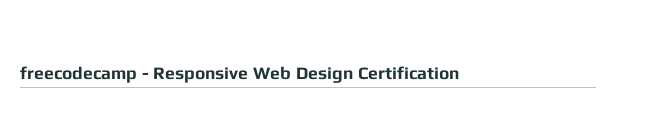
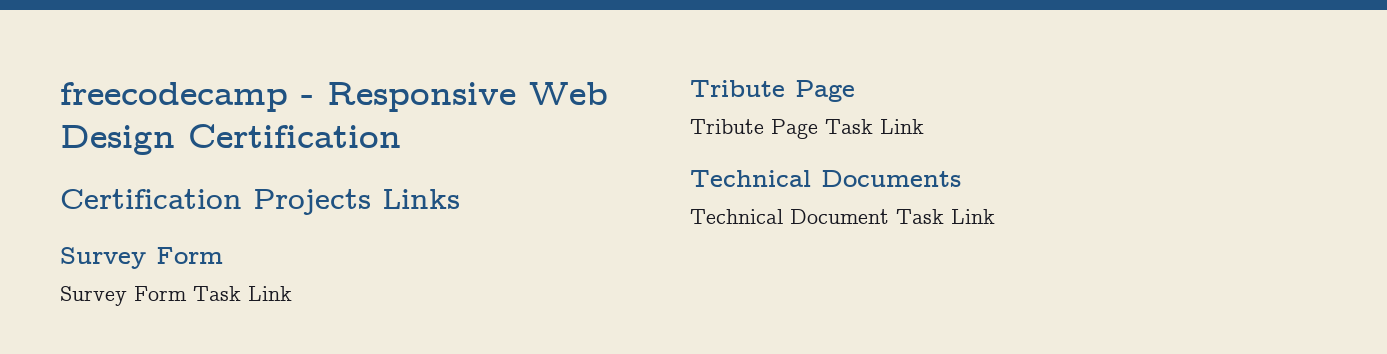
+ Certification Projects Links
+ Survey Form
+ Survey Form Task Link
+ Tribute Page
+ Tribute Page Task Link
+ Technical Documents
+ Technical Document Task Link

